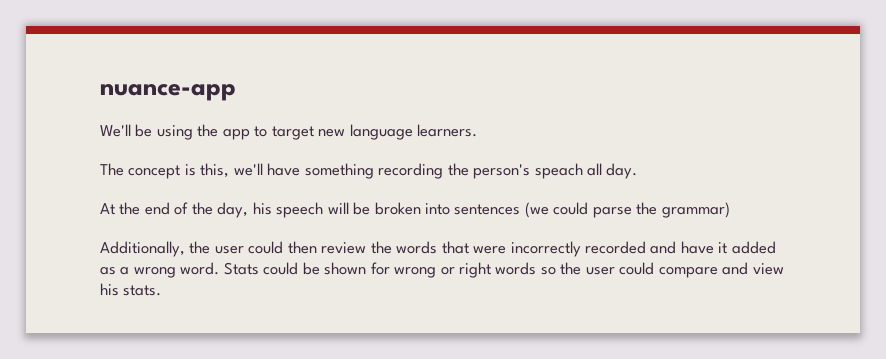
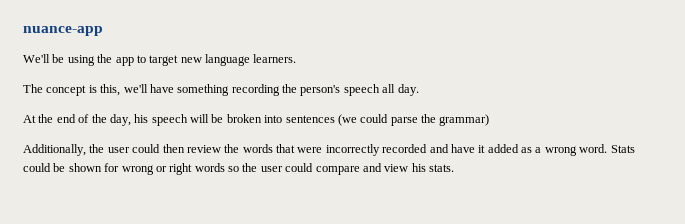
- The concept is this, we'll have something recording the person's speach all day.
+ The concept is this, we'll have something recording the person's speech all day.

